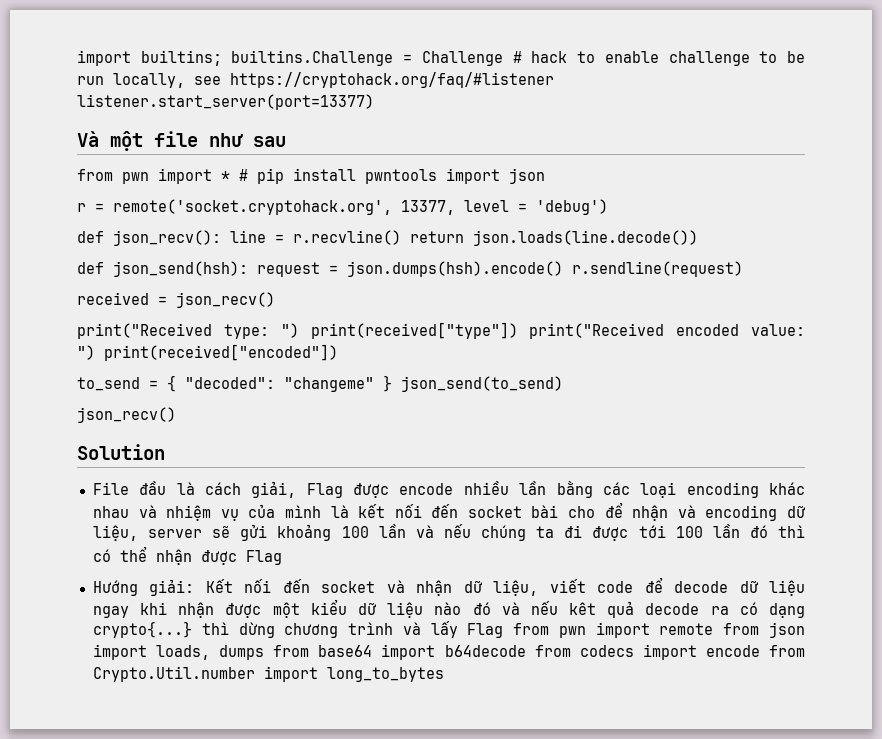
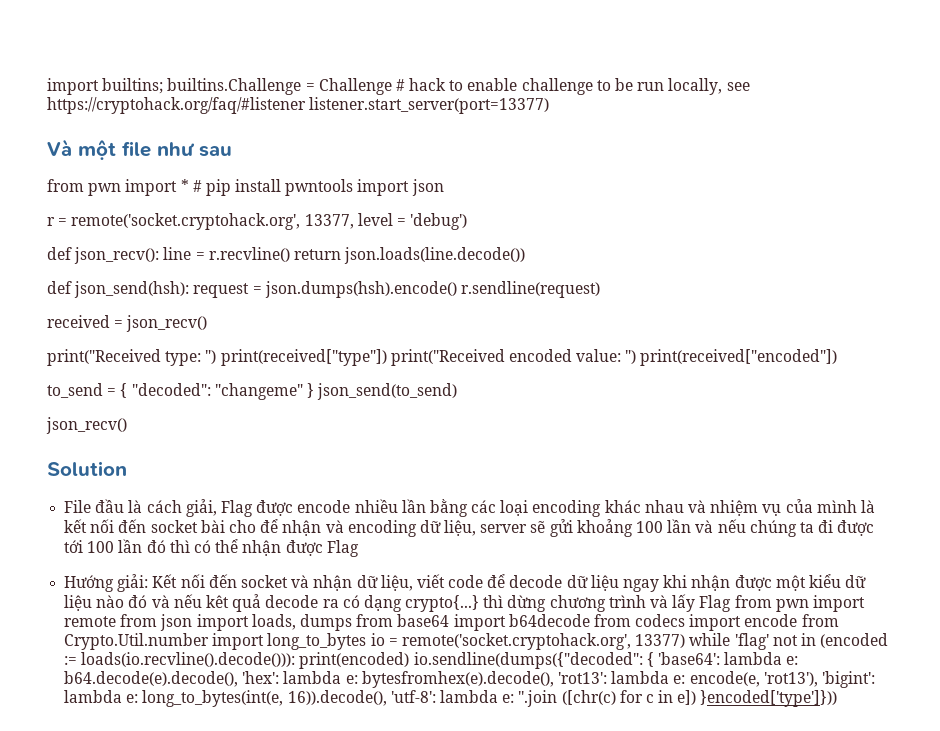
- Kết nối đến socket và nhận dữ liệu, viết code để decode dữ liệu ngay khi nhận được một kiểu dữ liệu nào đó và nếu kêt quả decode ra có dạng crypto{...} thì dừng chương trình và lấy Flag from pwn import remote from json import loads, dumps from base64 import b64decode from codecs import encode from Crypto.Util.number import long_to_bytes
+ Kết nối đến socket và nhận dữ liệu, viết code để decode dữ liệu ngay khi nhận được một kiểu dữ liệu nào đó và nếu kêt quả decode ra có dạng crypto{...} thì dừng chương trình và lấy Flag from pwn import remote from json import loads, dumps from base64 import b64decode from codecs import encode from Crypto.Util.number import long_to_bytes io = remote('socket.cryptohack.org', 13377) while 'flag' not in (encoded := loads(io.recvline().decode())): print(encoded) io.sendline(dumps({"decoded": { 'base64': lambda e: b64.decode(e).decode(), 'hex': lambda e: bytesfromhex(e).decode(), 'rot13': lambda e: encode(e, 'rot13'), 'bigint': lambda e: long_to_bytes(int(e, 16)).decode(), 'utf-8': lambda e: ''.join ([chr(c) for c in e]) }encoded['type']}))

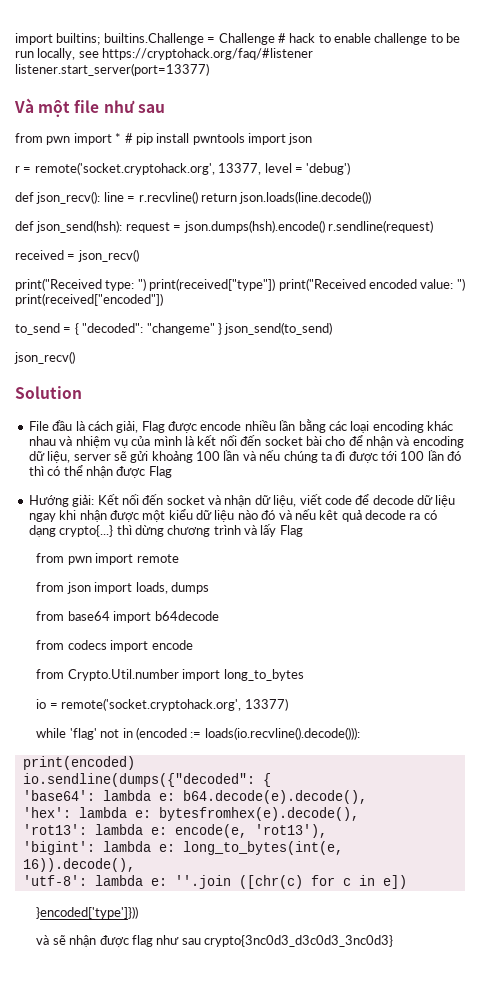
- Kết nối đến socket và nhận dữ liệu, viết code để decode dữ liệu ngay khi nhận được một kiểu dữ liệu nào đó và nếu kêt quả decode ra có dạng crypto{...} thì dừng chương trình và lấy Flag from pwn import remote from json import loads, dumps from base64 import b64decode from codecs import encode from Crypto.Util.number import long_to_bytes io = remote('socket.cryptohack.org', 13377) while 'flag' not in (encoded := loads(io.recvline().decode())): print(encoded) io.sendline(dumps({"decoded": { 'base64':
+ Kết nối đến socket và nhận dữ liệu, viết code để decode dữ liệu ngay khi nhận được một kiểu dữ liệu nào đó và nếu kêt quả decode ra có dạng crypto{...} thì dừng chương trình và lấy Flag
+ from pwn import remote
+ from json import loads, dumps
+ from base64 import b64decode
+ from codecs import encode
+ from Crypto.Util.number import long_to_bytes
+ io = remote('socket.cryptohack.org', 13377)
+ while 'flag' not in (encoded := loads(io.recvline().decode())):
+ print(encoded)
+ io.sendline(dumps({"decoded": {
+ 'base64':
- b64.decode(e).decode(), 'hex':
+ b64.decode(e).decode(),
+ 'hex':
- bytesfromhex(e).decode(), 'rot13':
+ bytesfromhex(e).decode(),
+ 'rot13':
- encode(e, 'rot13'), 'bigint':
+ encode(e, 'rot13'),
+ 'bigint':
- long_to_bytes(int(e, 16)).decode(), 'utf-8':
+ long_to_bytes(int(e, 16)).decode(),
+ 'utf-8':
- ''.join ([chr(c) for c in e]) }encoded['type']}))
+ ''.join ([chr(c) for c in e])
+ }encoded['type']}))
+ và sẽ nhận được flag như sau crypto{3nc0d3_d3c0d3_3nc0d3}

